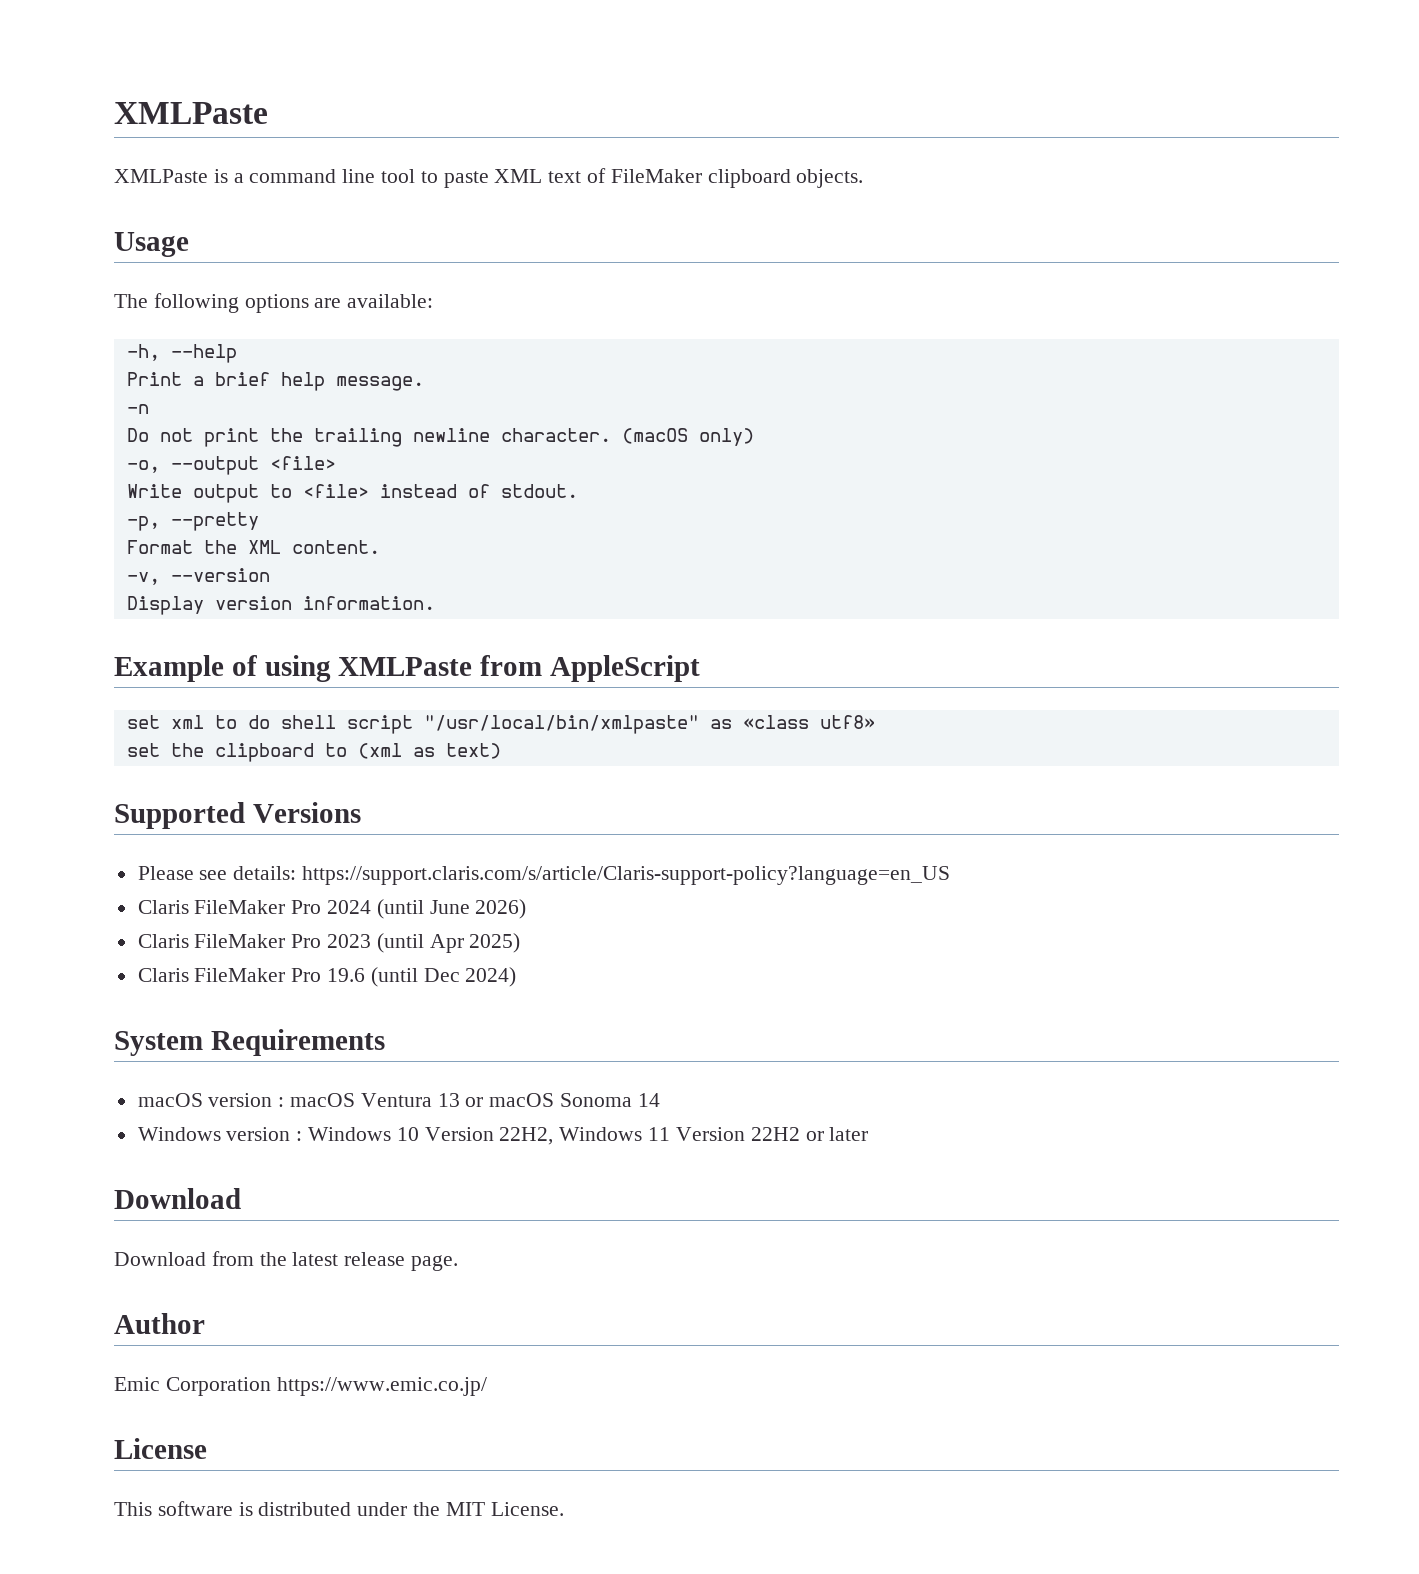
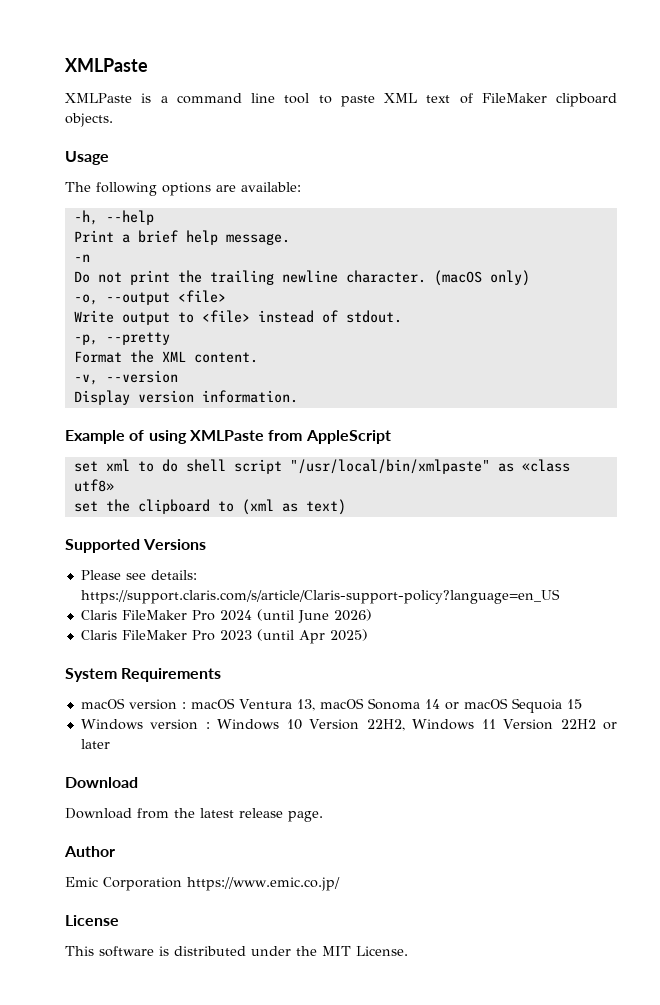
- Claris FileMaker Pro 19.6 (until Dec 2024)
- macOS version : macOS Ventura 13 or macOS Sonoma 14
+ macOS version : macOS Ventura 13, macOS Sonoma 14 or macOS Sequoia 15

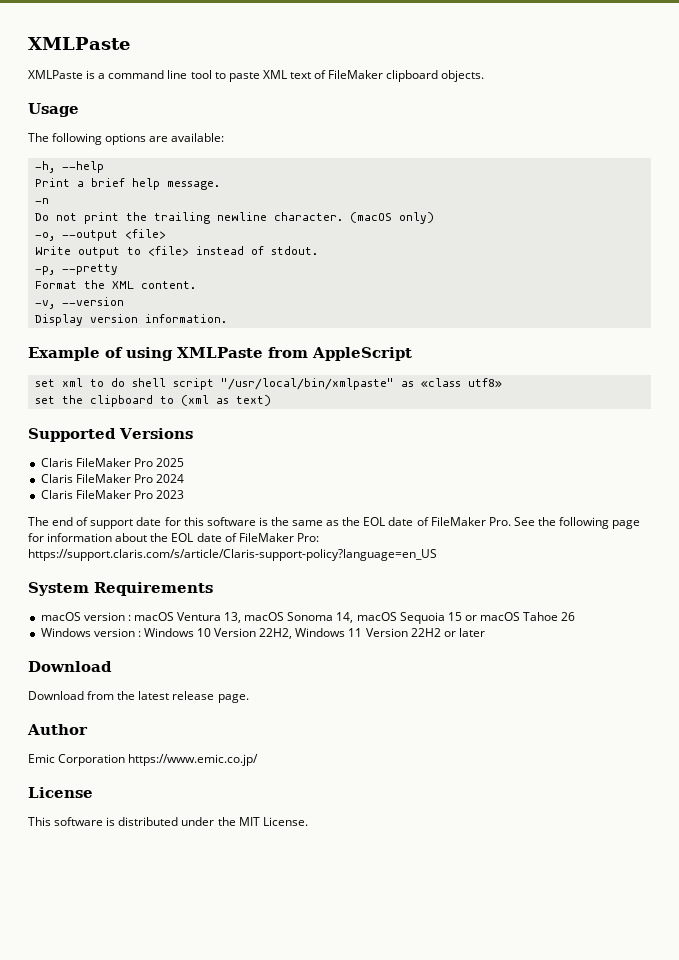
- Please see details: https://support.claris.com/s/article/Claris-support-policy?language=en_US
+ Claris FileMaker Pro 2025
- Claris FileMaker Pro 2024 (until June 2026)
+ Claris FileMaker Pro 2024
- Claris FileMaker Pro 2023 (until Apr 2025)
+ Claris FileMaker Pro 2023
+ The end of support date for this software is the same as the EOL date of FileMaker Pro. See the following page for information about the EOL date of FileMaker Pro: https://support.claris.com/s/article/Claris-support-policy?language=en_US
- macOS version : macOS Ventura 13, macOS Sonoma 14 or macOS Sequoia 15
+ macOS version : macOS Ventura 13, macOS Sonoma 14, macOS Sequoia 15 or macOS Tahoe 26

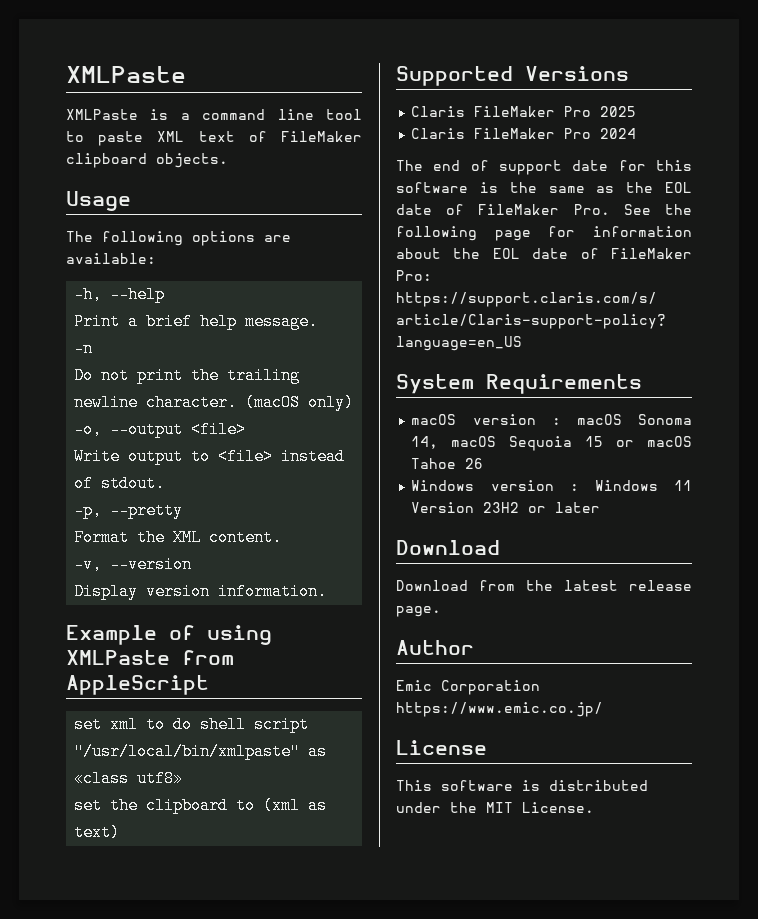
- Claris FileMaker Pro 2023
- macOS version : macOS Ventura 13, macOS Sonoma 14, macOS Sequoia 15 or macOS Tahoe 26
+ macOS version : macOS Sonoma 14, macOS Sequoia 15 or macOS Tahoe 26
- Windows version : Windows 10 Version 22H2, Windows 11 Version 22H2 or later
+ Windows version : Windows 11 Version 23H2 or later

